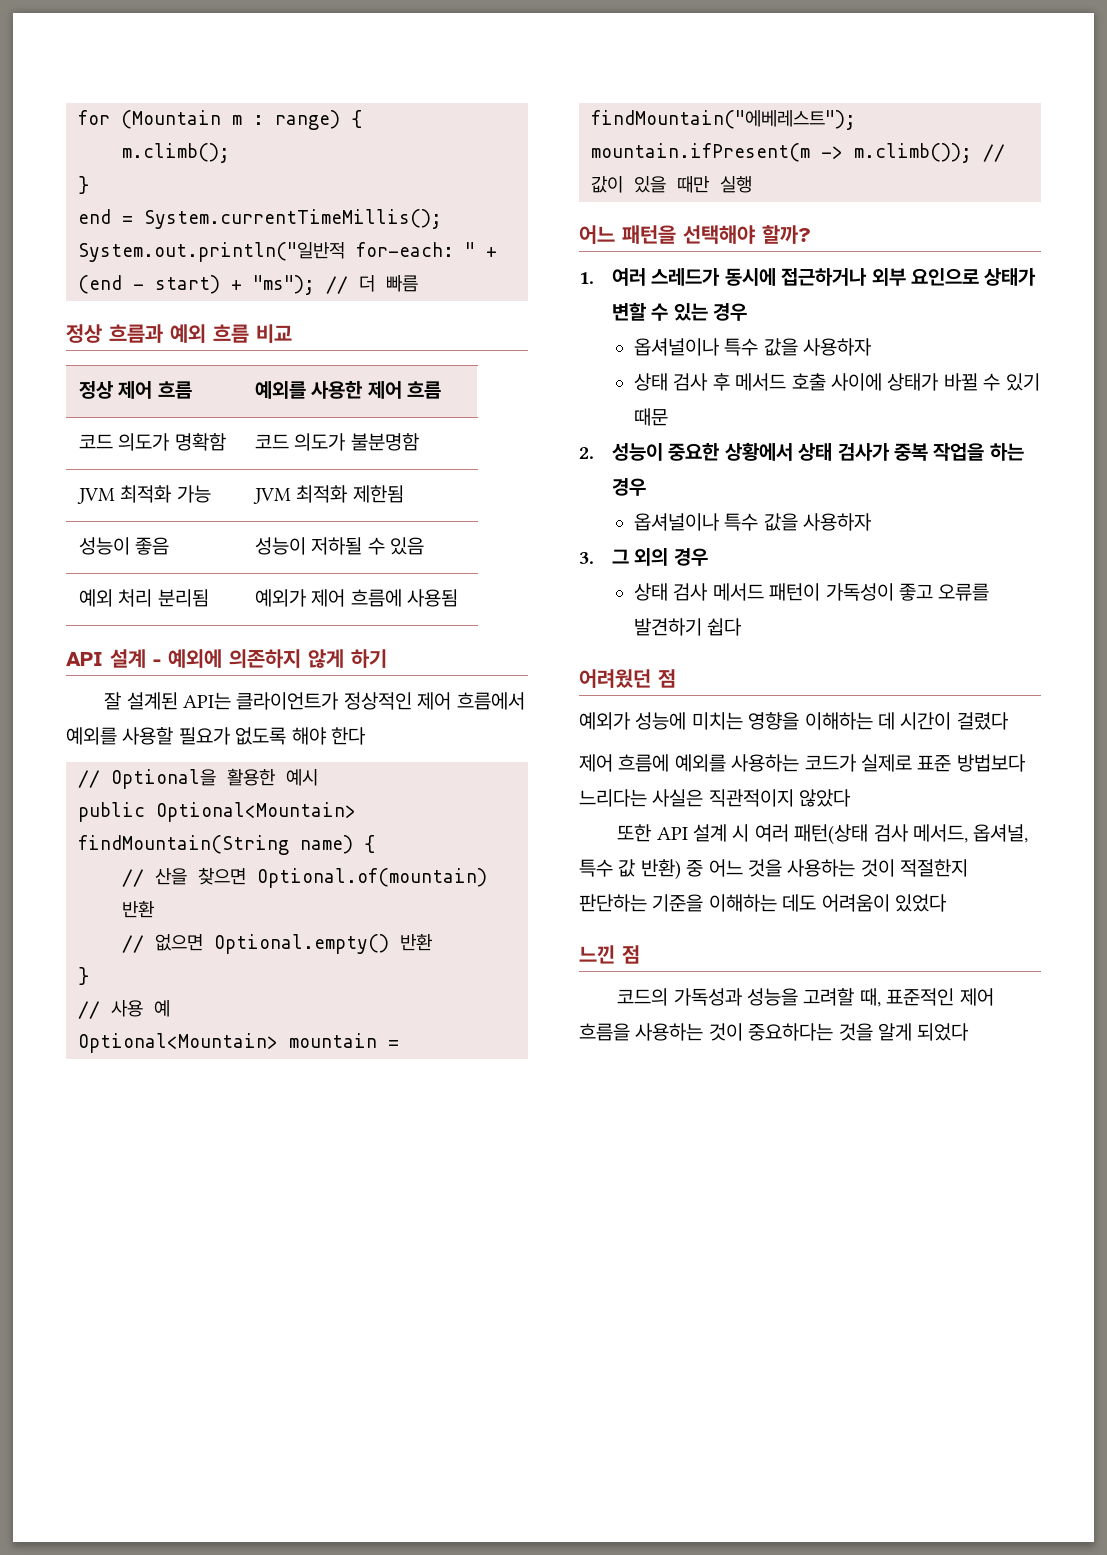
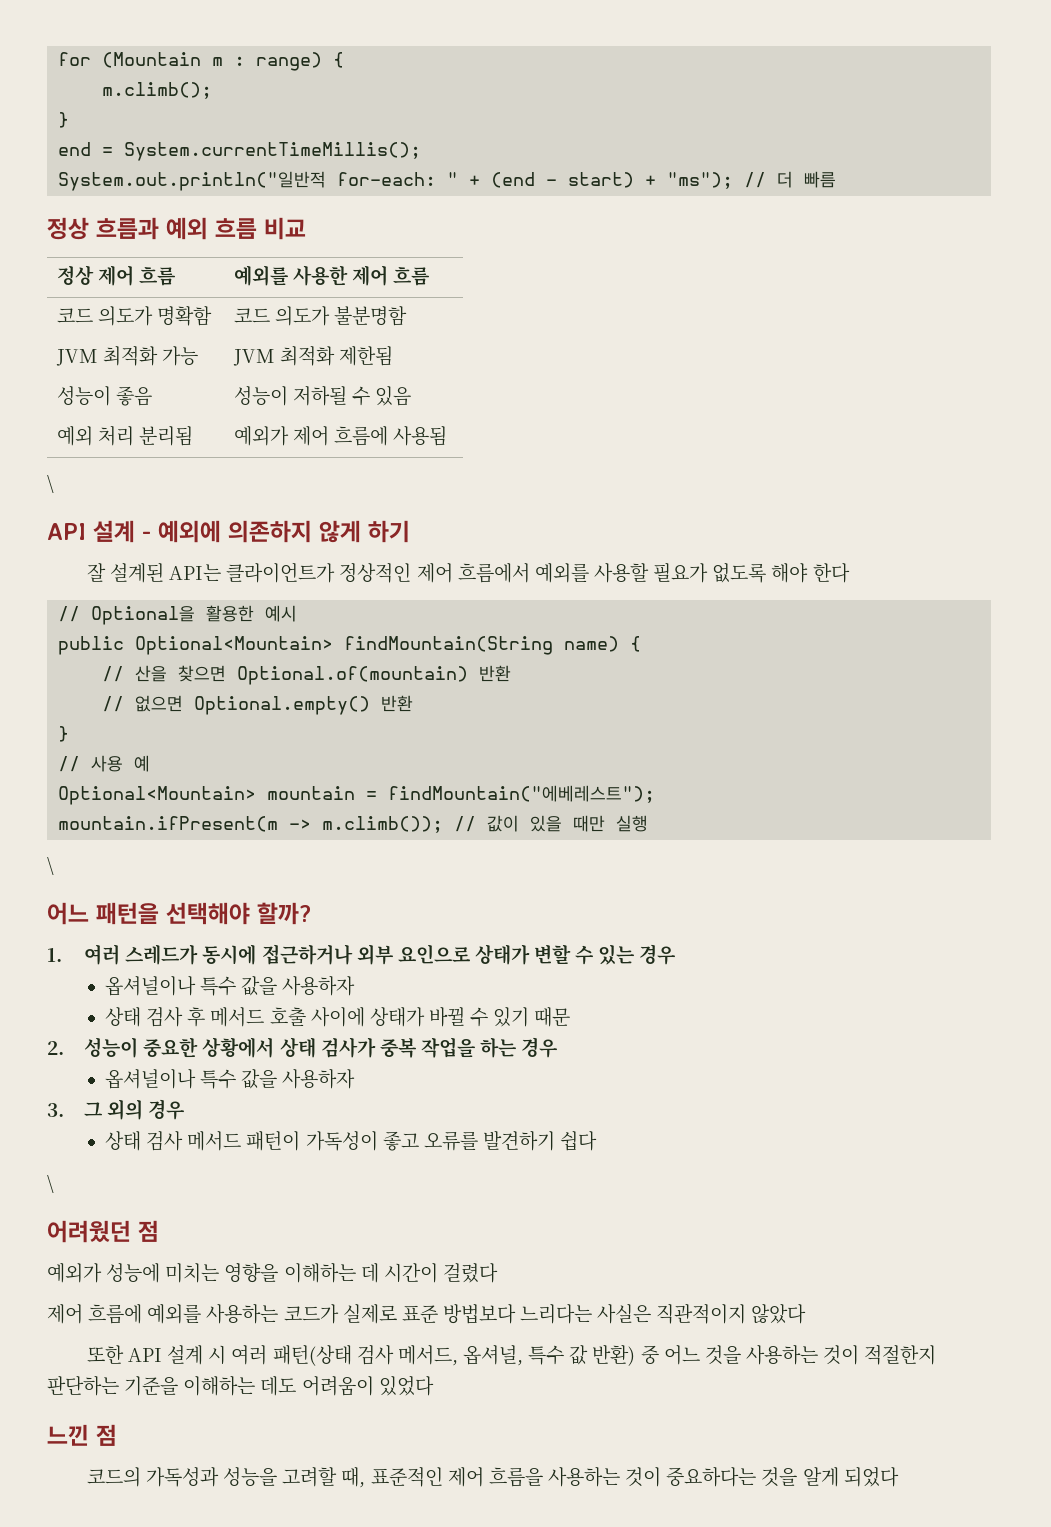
  예외 처리 분리됨 | 예외가 제어 흐름에 사용됨
+ \
  mountain.ifPresent(m -> m.climb()); // 값이 있을 때만 실행
+ \
  상태 검사 메서드 패턴이 가독성이 좋고 오류를 발견하기 쉽다
+ \

